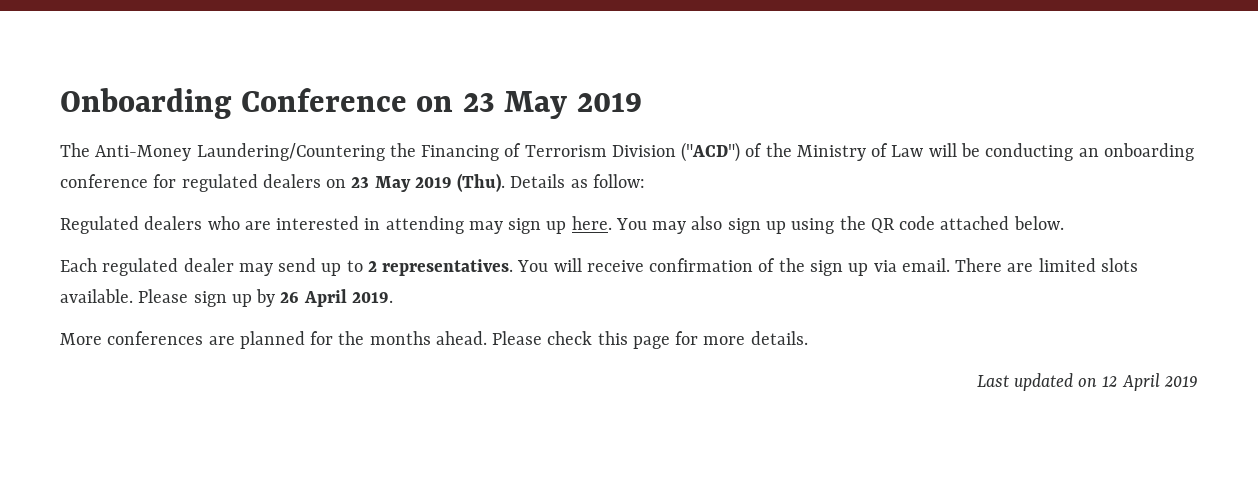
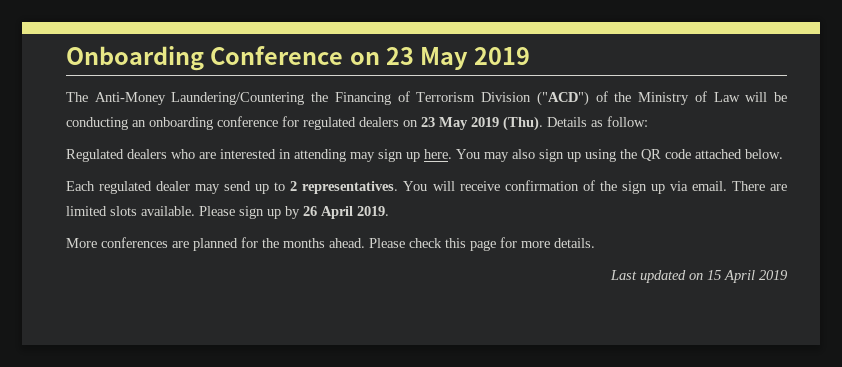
- Last updated on 12 April 2019
+ Last updated on 15 April 2019

